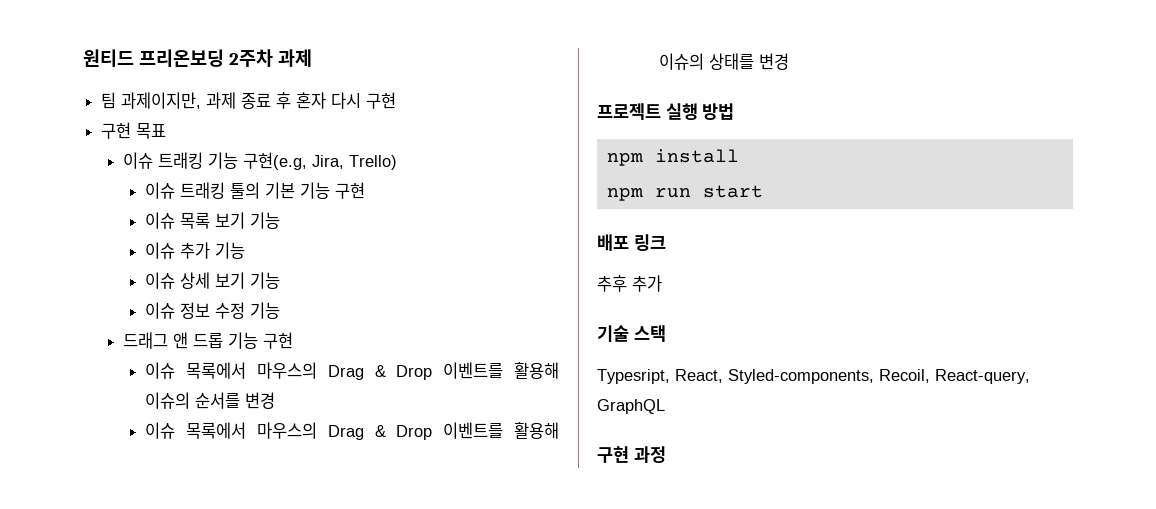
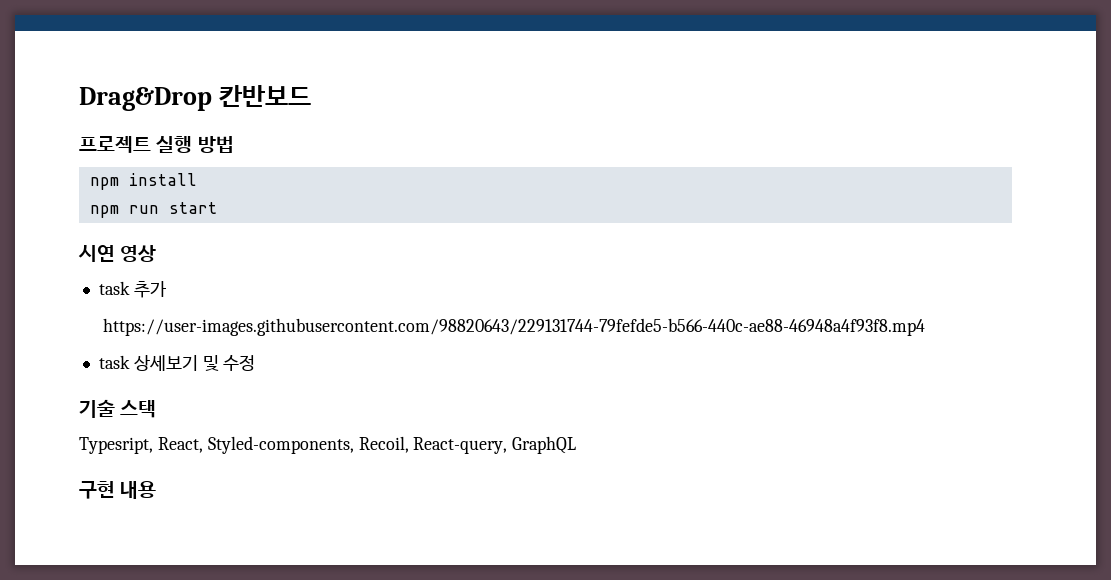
- 원티드 프리온보딩 2주차 과제
- 팀 과제이지만, 과제 종료 후 혼자 다시 구현
- 구현 목표
- 이슈 트래킹 기능 구현(e.g, Jira, Trello)
- 이슈 트래킹 툴의 기본 기능 구현
- 이슈 목록 보기 기능
- 이슈 추가 기능
- 이슈 상세 보기 기능
- 이슈 정보 수정 기능
- 드래그 앤 드롭 기능 구현
- 이슈 목록에서 마우스의 Drag & Drop 이벤트를 활용해 이슈의 순서를 변경
- 이슈 목록에서 마우스의 Drag & Drop 이벤트를 활용해 이슈의 상태를 변경
+ Drag&Drop 칸반보드
- 배포 링크
- 추후 추가
+ 시연 영상
+ task 추가
+ https://user-images.githubusercontent.com/98820643/229131744-79fefde5-b566-440c-ae88-46948a4f93f8.mp4
+ task 상세보기 및 수정
- 구현 과정
+ 구현 내용

